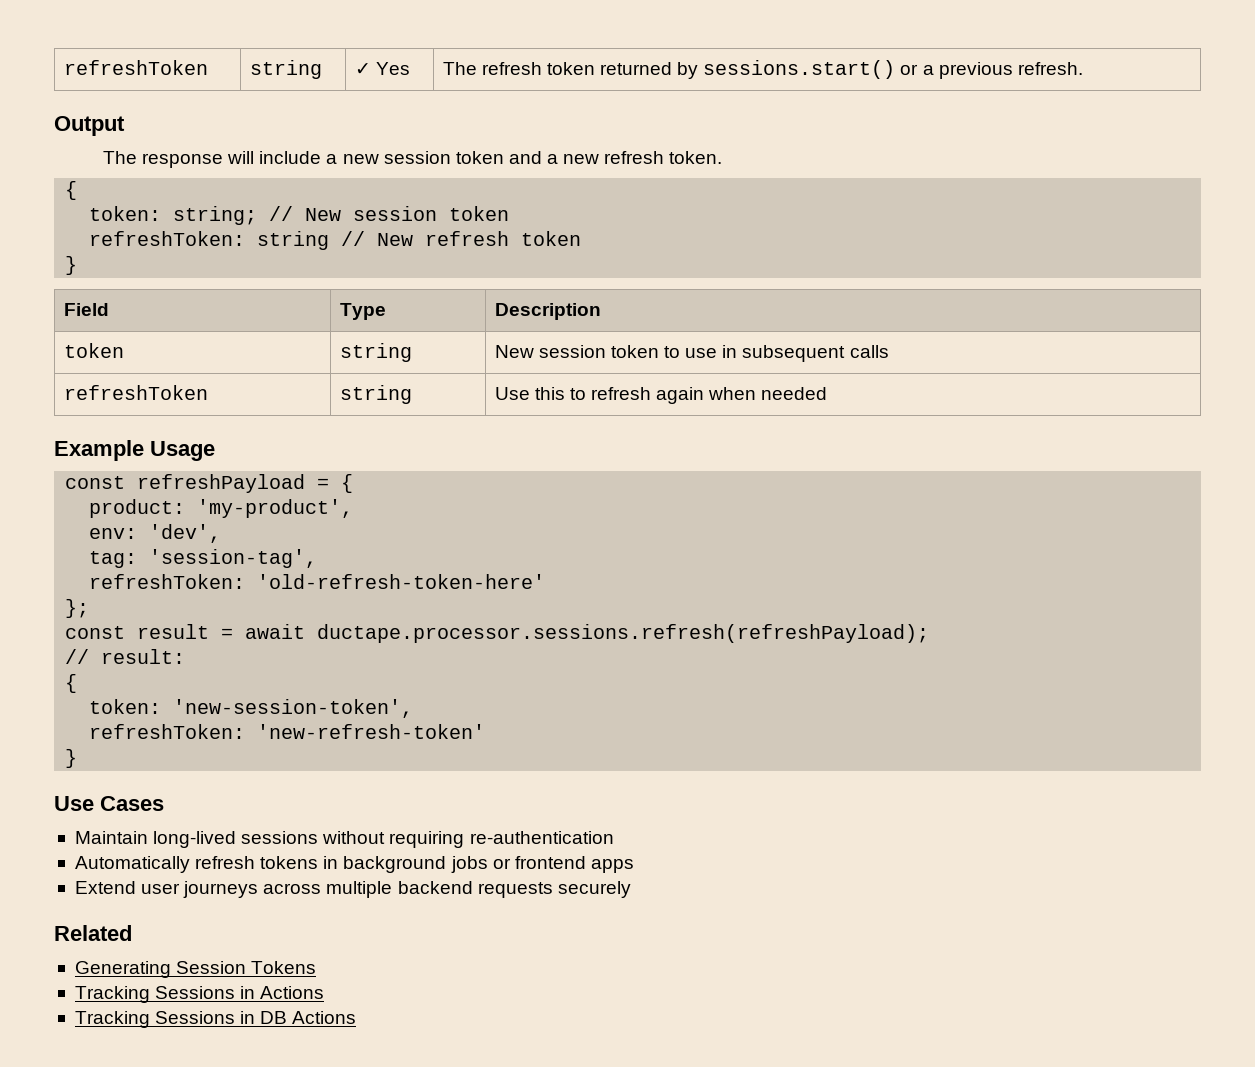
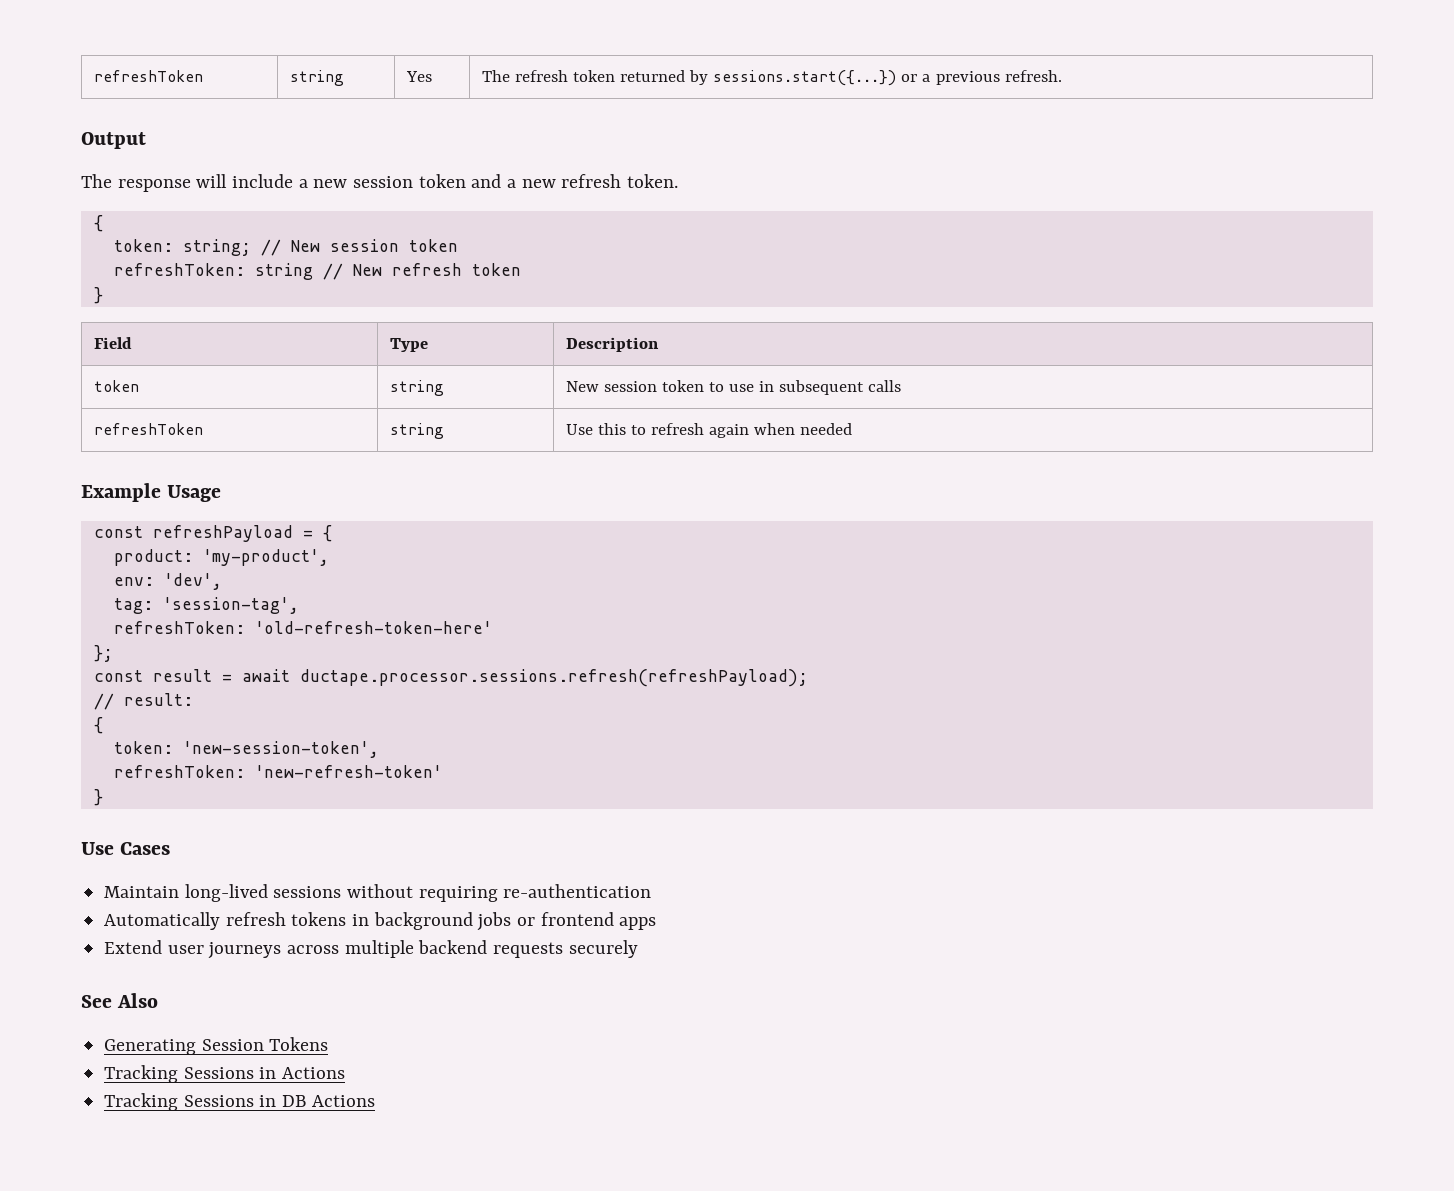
- refreshToken | string | ✓ Yes | The refresh token returned by sessions.start() or a previous refresh.
+ refreshToken | string | Yes | The refresh token returned by sessions.start({...}) or a previous refresh.
- Related
+ See Also

